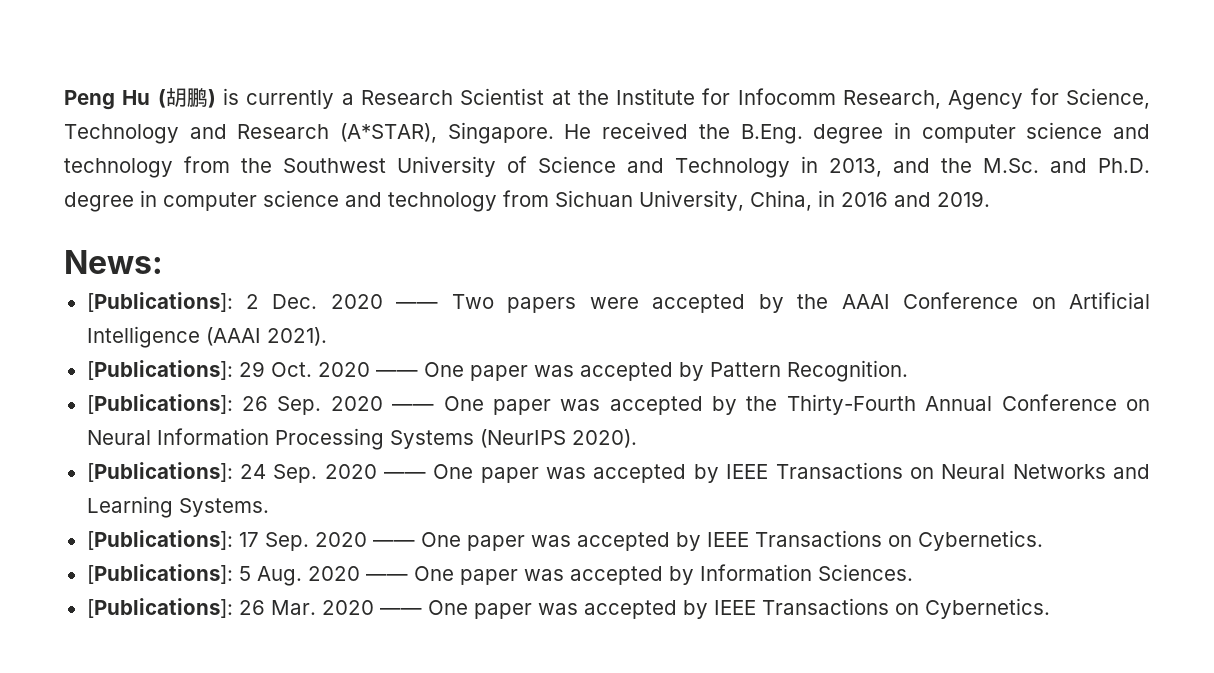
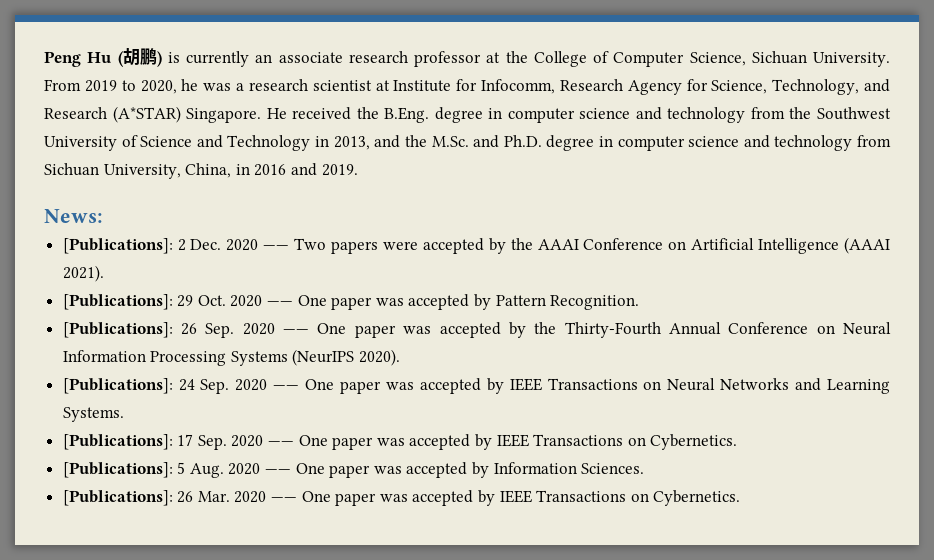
- Peng Hu (胡鹏) is currently a Research Scientist at the Institute for Infocomm Research, Agency for Science, Technology and Research (A*STAR), Singapore.
+ Peng Hu (胡鹏) is currently an associate research professor at the College of Computer Science, Sichuan University. From 2019 to 2020, he was a research scientist at Institute for Infocomm, Research Agency for Science, Technology, and Research (A*STAR) Singapore.

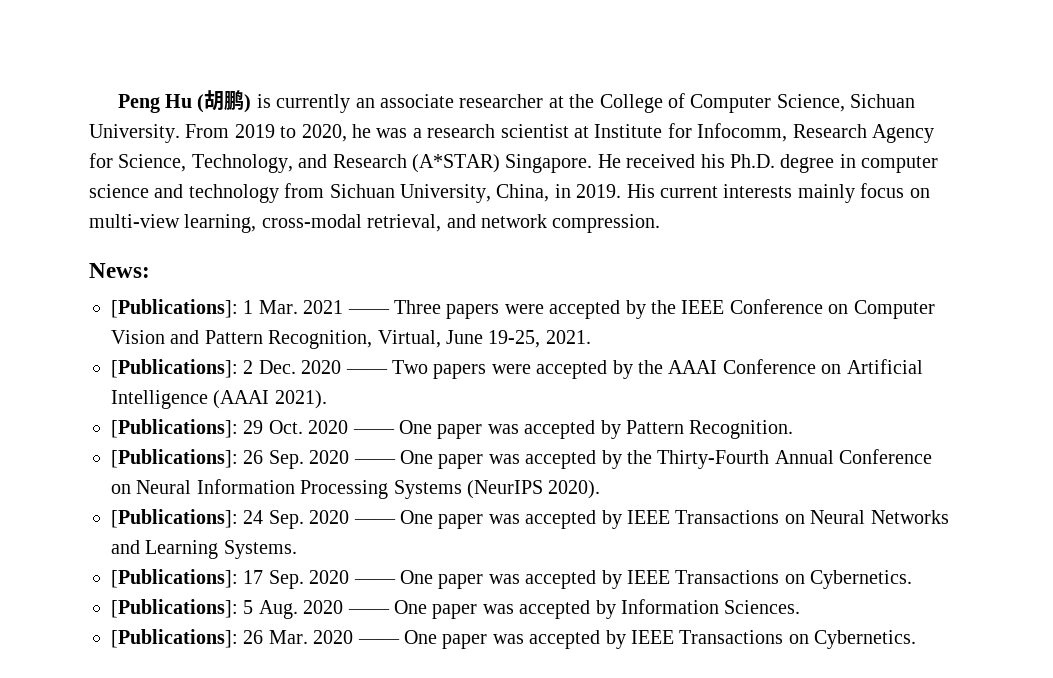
- Peng Hu (胡鹏) is currently an associate research professor at the College of Computer Science, Sichuan University.
+ Peng Hu (胡鹏) is currently an associate researcher at the College of Computer Science, Sichuan University.
- He received the B.Eng. degree in computer science and technology from the Southwest University of Science and Technology in 2013, and the M.Sc. and Ph.D. degree in computer science and technology from Sichuan University, China, in 2016 and 2019.
+ He received his Ph.D. degree in computer science and technology from Sichuan University, China, in 2019. His current interests mainly focus on multi-view learning, cross-modal retrieval, and network compression.
  News:
+ [Publications]: 1 Mar. 2021 —— Three papers were accepted by the IEEE Conference on Computer Vision and Pattern Recognition, Virtual, June 19-25, 2021.

